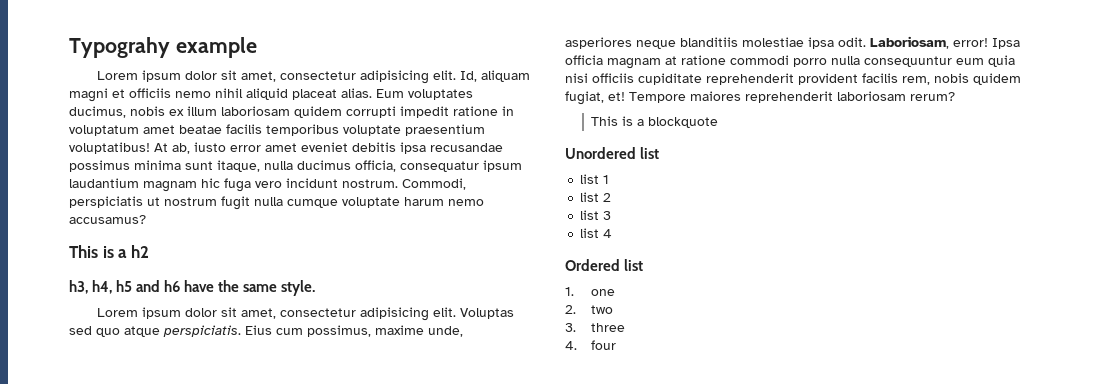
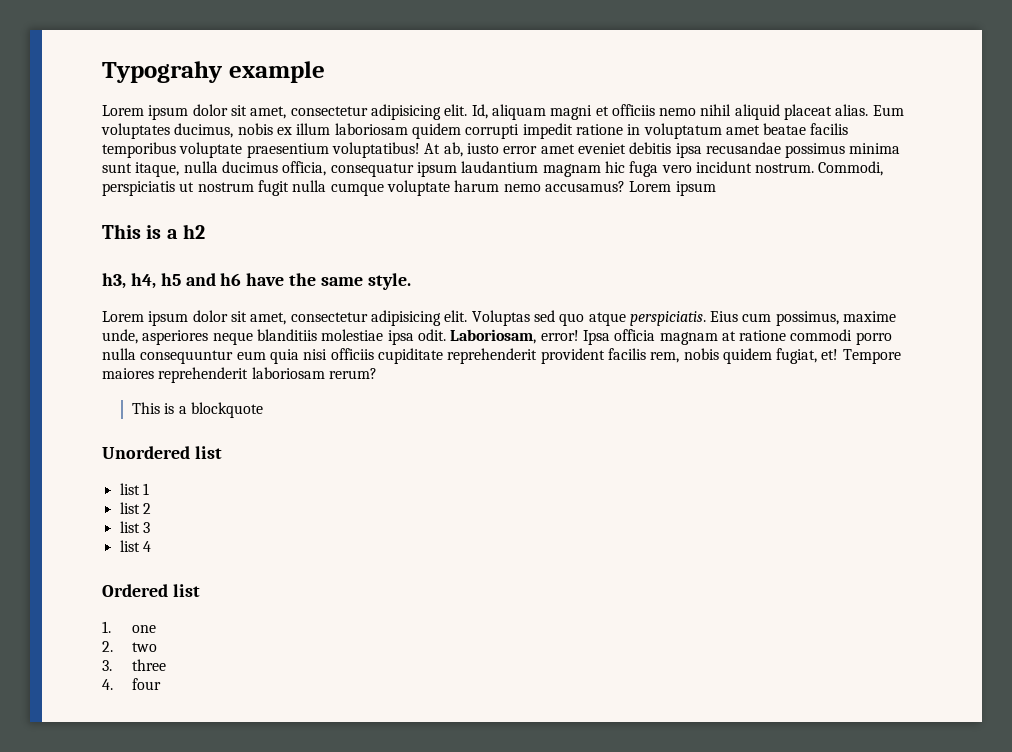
- Commodi, perspiciatis ut nostrum fugit nulla cumque voluptate harum nemo accusamus?
+ Commodi, perspiciatis ut nostrum fugit nulla cumque voluptate harum nemo accusamus? Lorem ipsum

